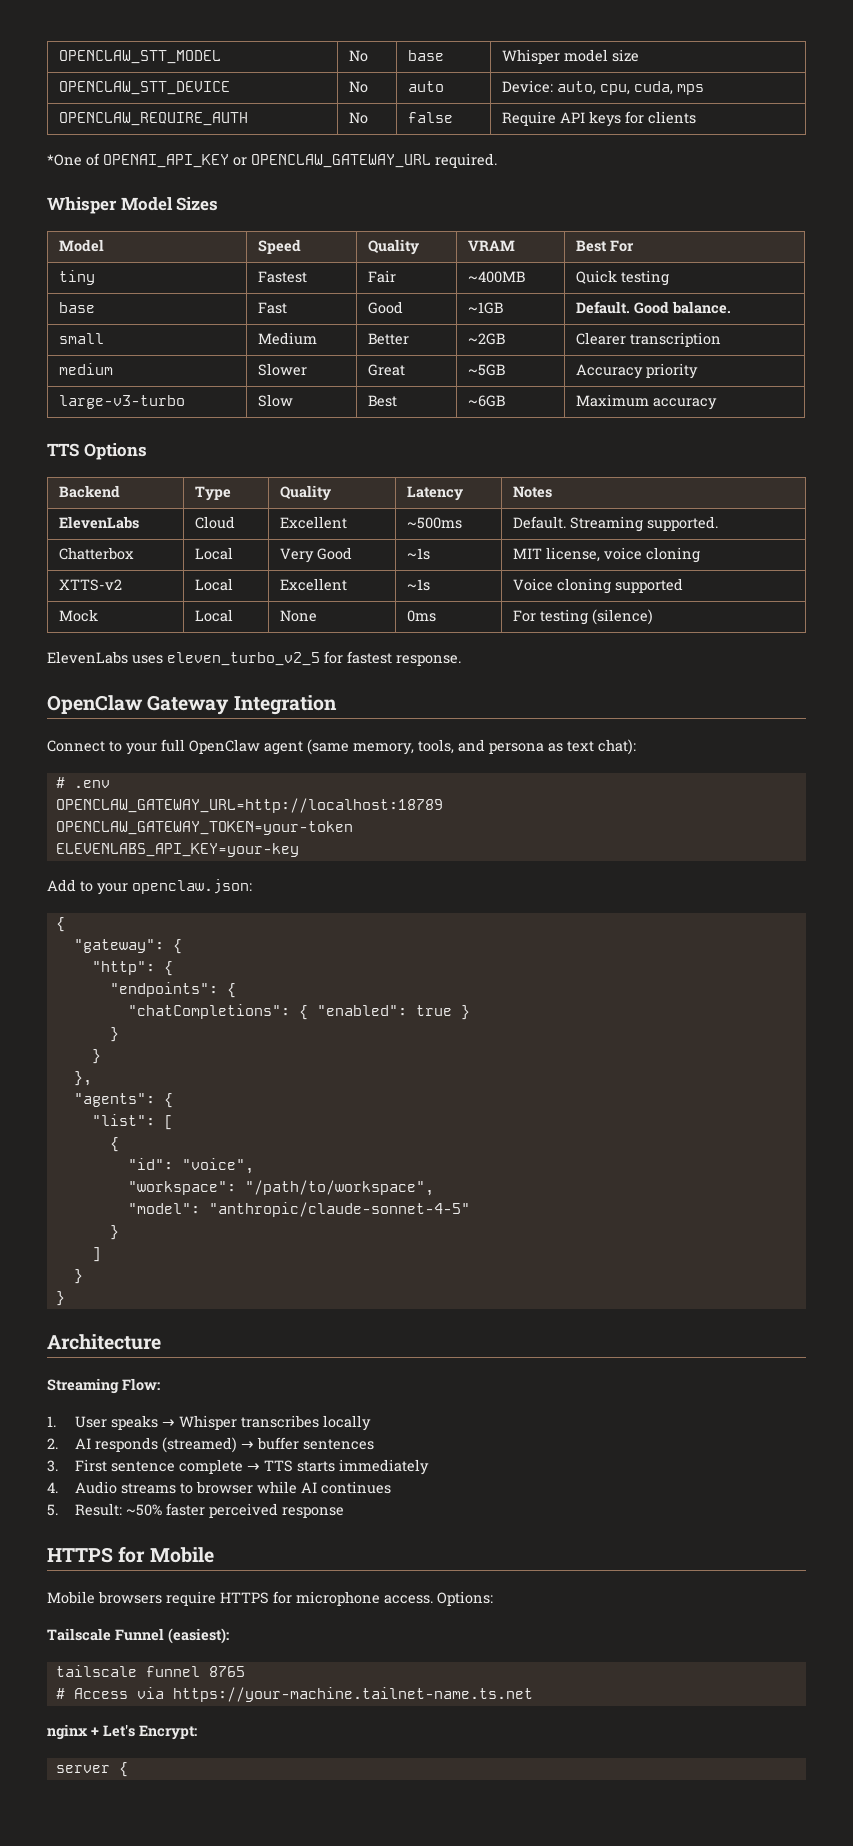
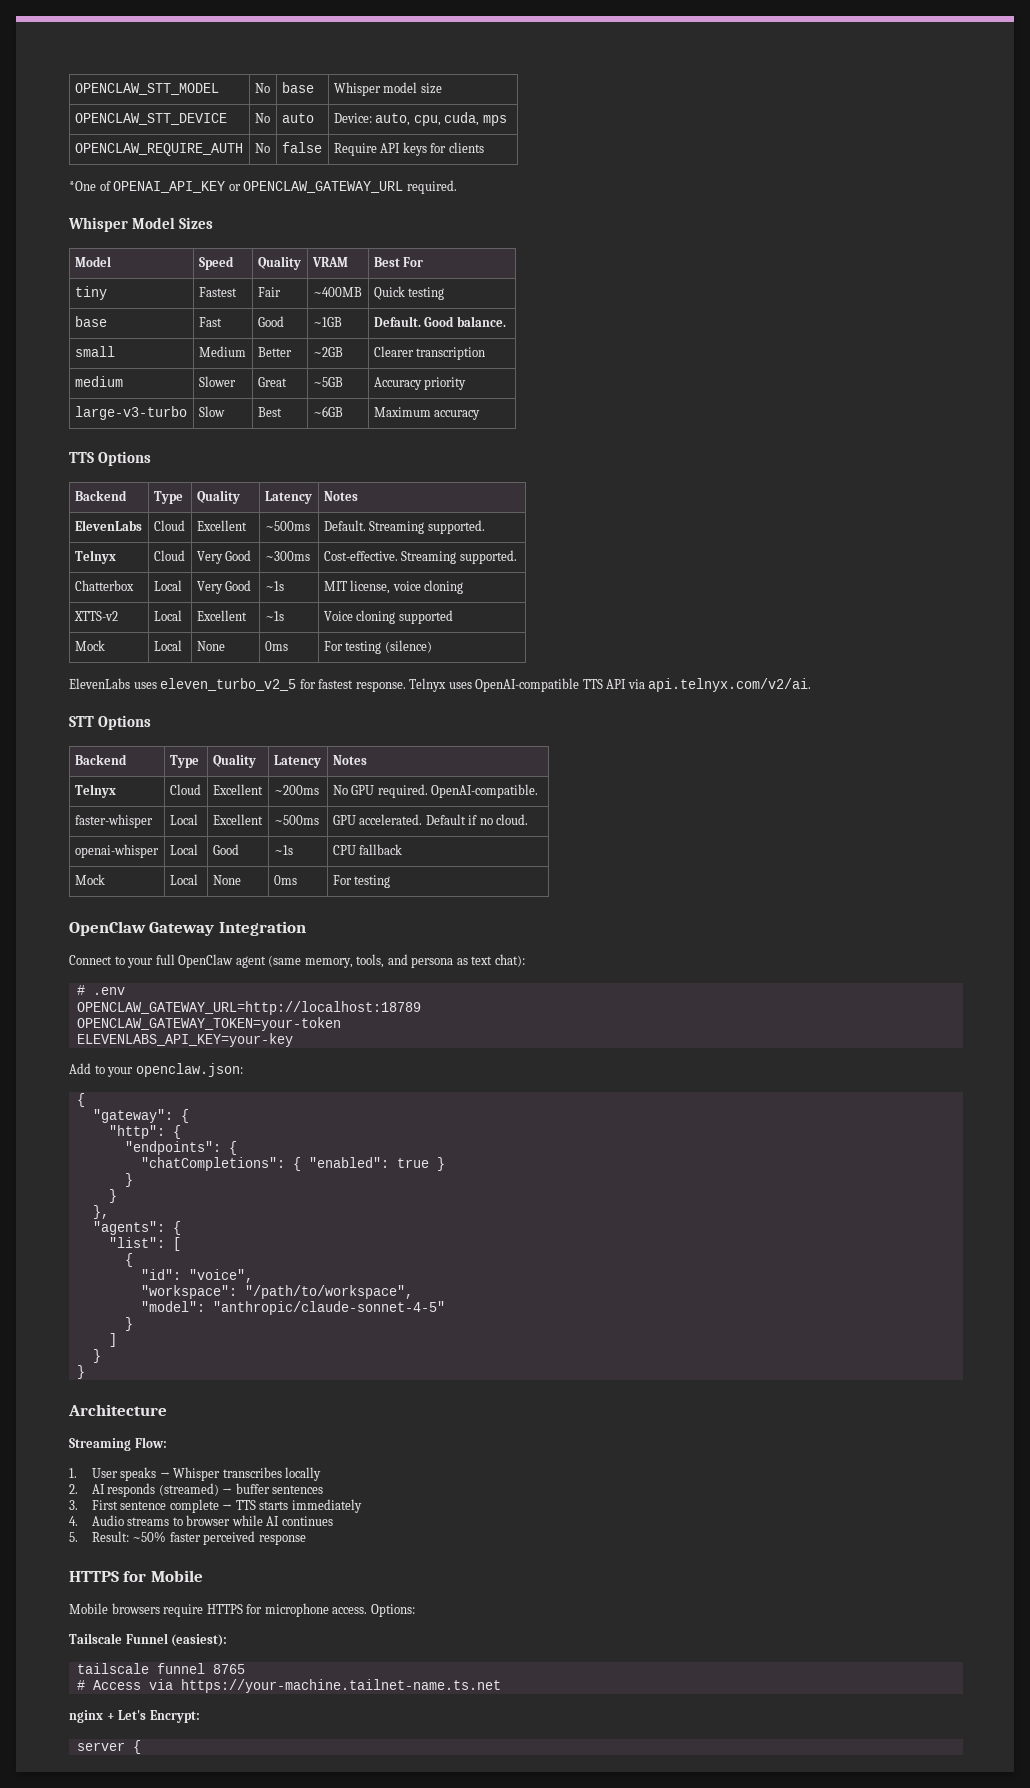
+ Telnyx | Cloud | Very Good | ~300ms | Cost-effective. Streaming supported.
+ Telnyx uses OpenAI-compatible TTS API via api.telnyx.com/v2/ai.
+ STT Options
+ Backend | Type | Quality | Latency | Notes
+ Telnyx | Cloud | Excellent | ~200ms | No GPU required. OpenAI-compatible.
+ faster-whisper | Local | Excellent | ~500ms | GPU accelerated. Default if no cloud.
+ openai-whisper | Local | Good | ~1s | CPU fallback
+ Mock | Local | None | 0ms | For testing

